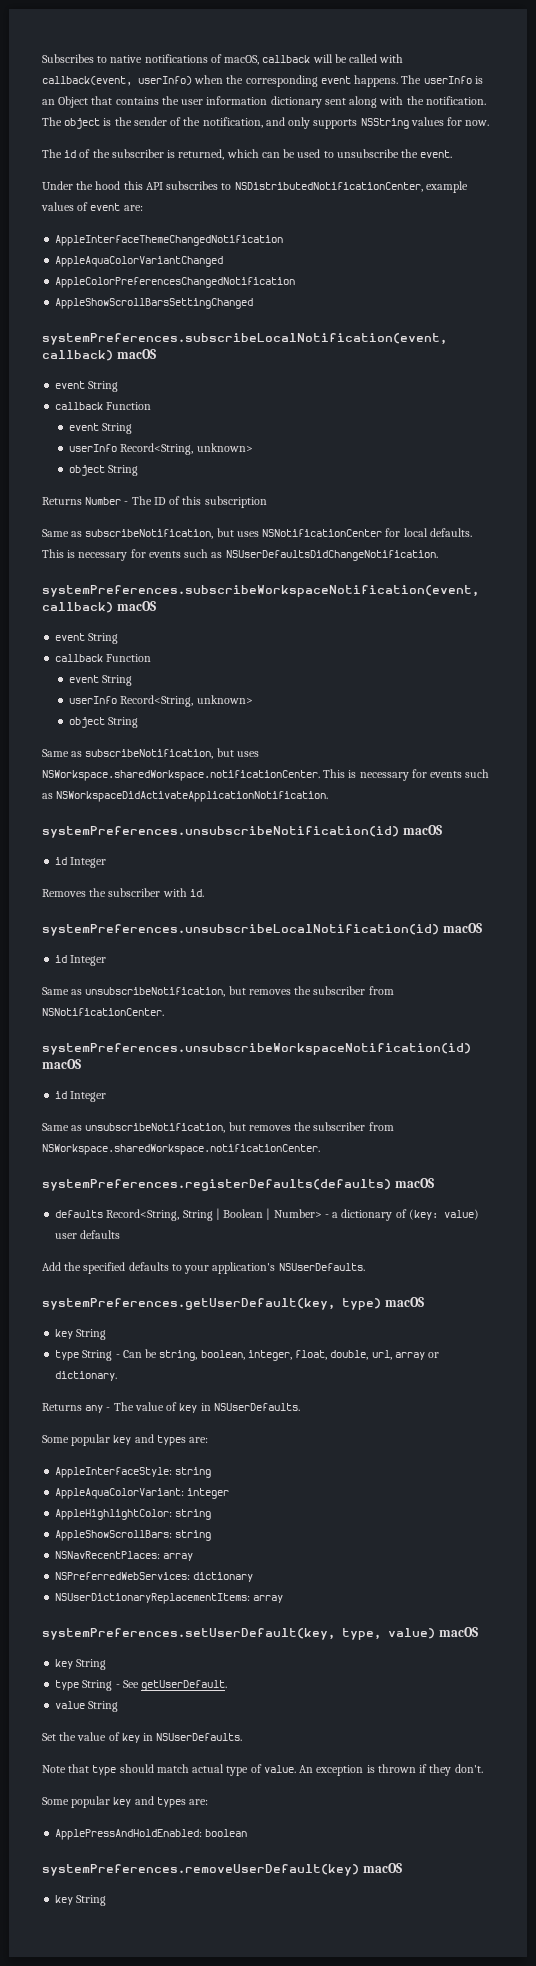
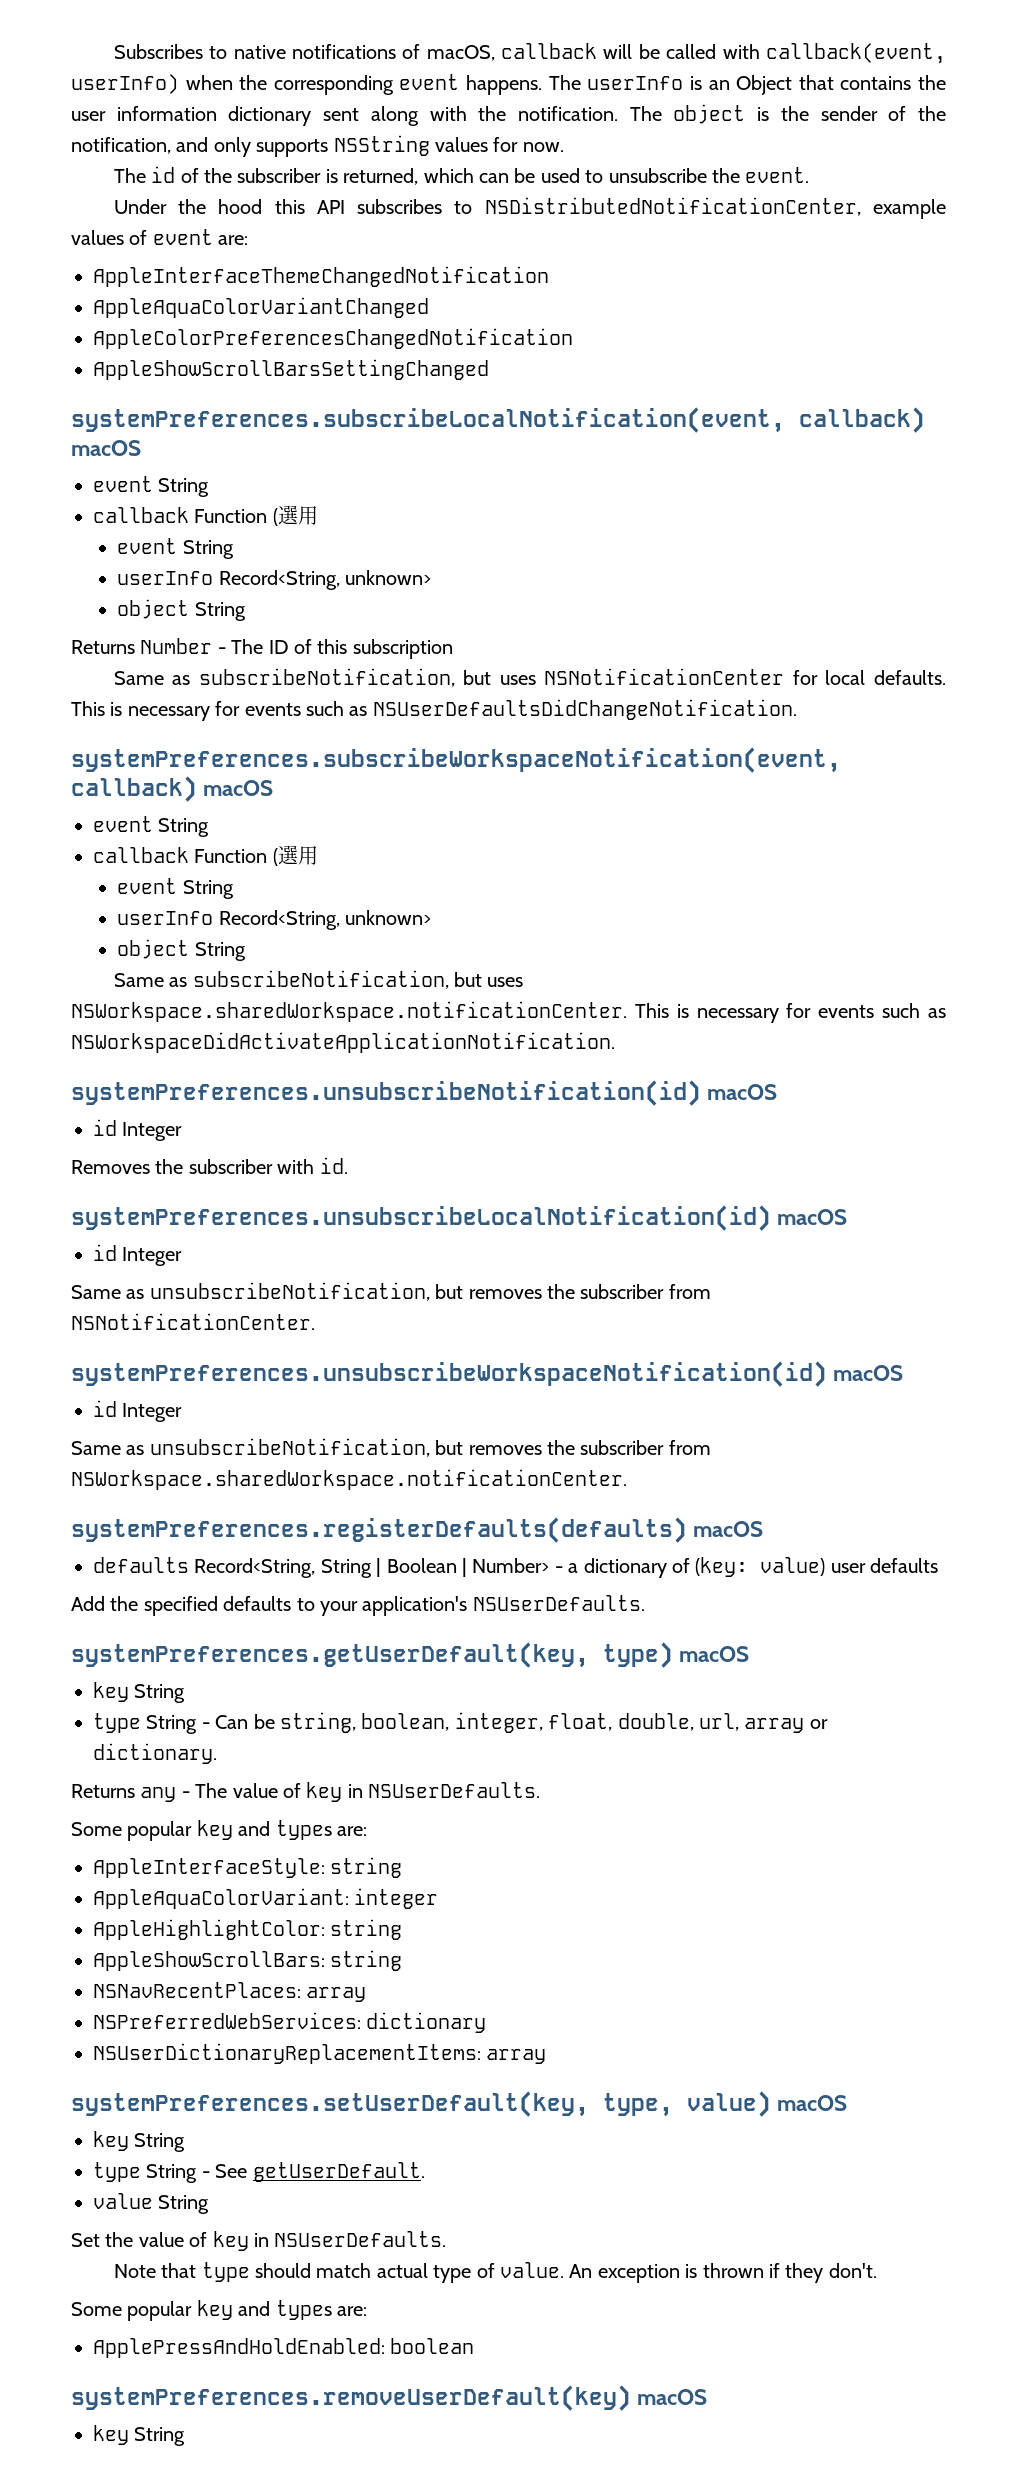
  systemPreferences.subscribeLocalNotification(event, callback) macOS
  event String
- callback Function
+ callback Function (選用
  systemPreferences.subscribeWorkspaceNotification(event, callback) macOS
  event String
- callback Function
+ callback Function (選用

